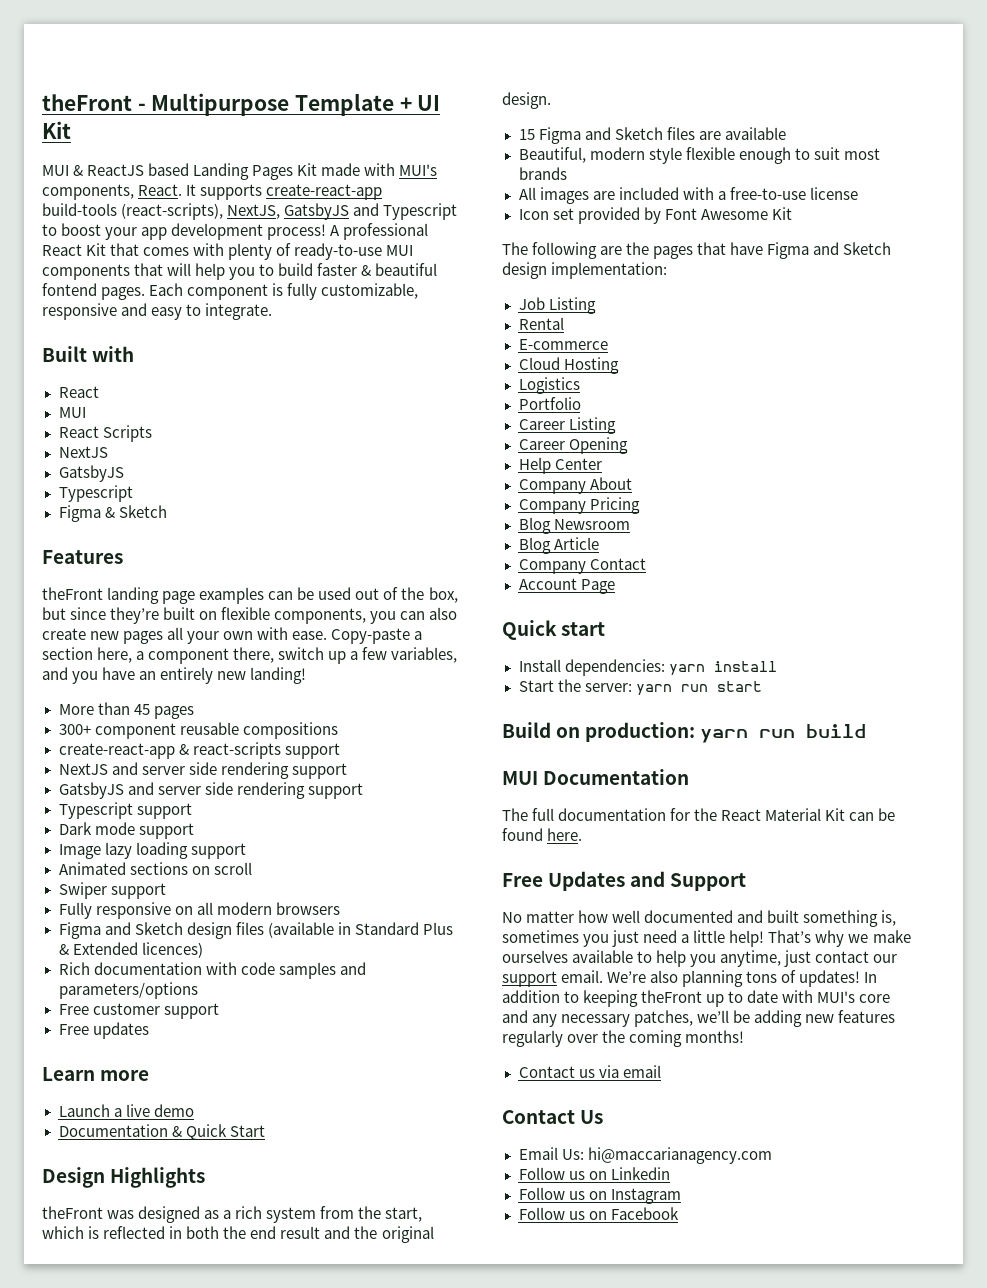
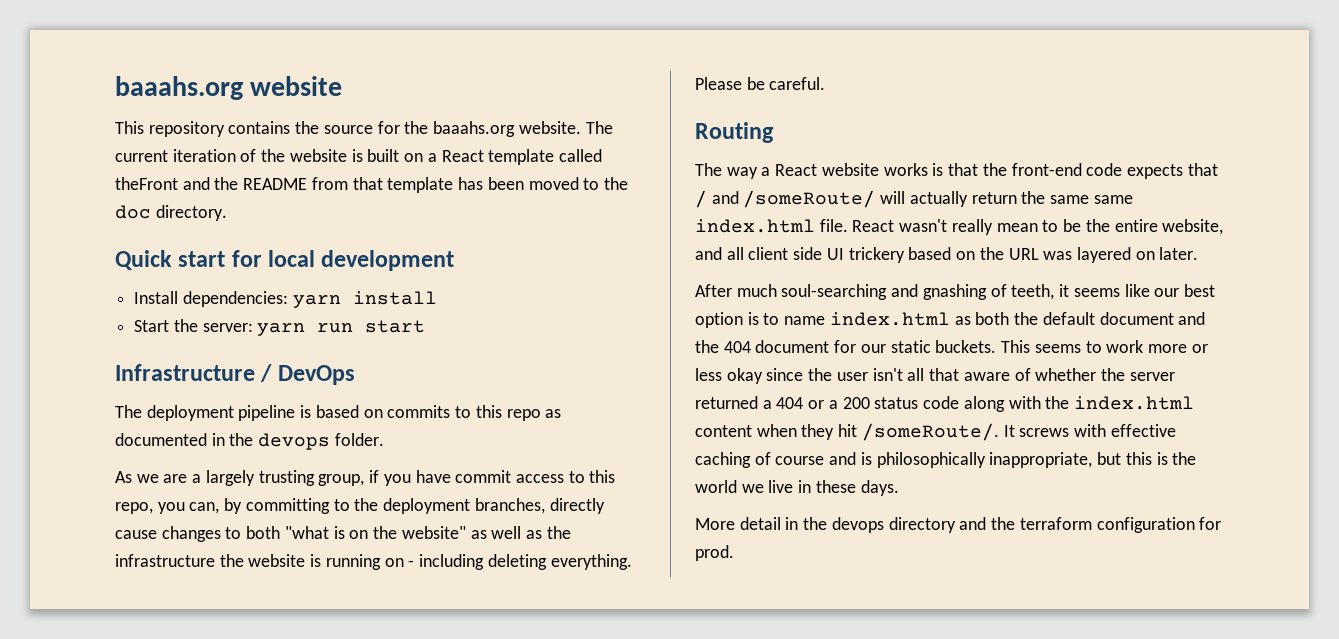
- theFront - Multipurpose Template + UI Kit
- MUI & ReactJS based Landing Pages Kit made with MUI's components, React. It supports create-react-app build-tools (react-scripts), NextJS, GatsbyJS and Typescript to boost your app development process! A professional React Kit that comes with plenty of ready-to-use MUI components that will help you to build faster & beautiful fontend pages. Each component is fully customizable, responsive and easy to integrate.
- Built with
- React
- MUI
- React Scripts
- NextJS
- GatsbyJS
- Typescript
- Figma & Sketch
- Features
- theFront landing page examples can be used out of the box, but since they’re built on flexible components, you can also create new pages all your own with ease. Copy-paste a section here, a component there, switch up a few variables, and you have an entirely new landing!
- More than 45 pages
- 300+ component reusable compositions
- create-react-app & react-scripts support
- NextJS and server side rendering support
- GatsbyJS and server side rendering support
- Typescript support
- Dark mode support
- Image lazy loading support
- Animated sections on scroll
- Swiper support
- Fully responsive on all modern browsers
- Figma and Sketch design files (available in Standard Plus & Extended licences)
- Rich documentation with code samples and parameters/options
- Free customer support
- Free updates
- Learn more
- Launch a live demo
- Documentation & Quick Start
- Design Highlights
- theFront was designed as a rich system from the start, which is reflected in both the end result and the original design.
- 15 Figma and Sketch files are available
- Beautiful, modern style flexible enough to suit most brands
- All images are included with a free-to-use license
- Icon set provided by Font Awesome Kit
- The following are the pages that have Figma and Sketch design implementation:
- Job Listing
- Rental
- E-commerce
- Cloud Hosting
- Logistics
- Portfolio
- Career Listing
- Career Opening
- Help Center
- Company About
- Company Pricing
- Blog Newsroom
- Blog Article
- Company Contact
- Account Page
+ baaahs.org website
+ This repository contains the source for the baaahs.org website. The current iteration of the website is built on a React template called theFront and the README from that template has been moved to the doc directory.
- Quick start
+ Quick start for local development
- Build on production: yarn run build
- MUI Documentation
- The full documentation for the React Material Kit can be found here.
- Free Updates and Support
- No matter how well documented and built something is, sometimes you just need a little help! That’s why we make ourselves available to help you anytime, just contact our support email. We’re also planning tons of updates! In addition to keeping theFront up to date with MUI's core and any necessary patches, we’ll be adding new features regularly over the coming months!
- Contact us via email
- Contact Us
- Email Us: hi@maccarianagency.com
- Follow us on Linkedin
- Follow us on Instagram
- Follow us on Facebook
+ Infrastructure / DevOps
+ The deployment pipeline is based on commits to this repo as documented in the devops folder.
+ As we are a largely trusting group, if you have commit access to this repo, you can, by committing to the deployment branches, directly cause changes to both "what is on the website" as well as the infrastructure the website is running on - including deleting everything. Please be careful.
+ Routing
+ The way a React website works is that the front-end code expects that / and /someRoute/ will actually return the same same index.html file. React wasn't really mean to be the entire website, and all client side UI trickery based on the URL was layered on later.
+ After much soul-searching and gnashing of teeth, it seems like our best option is to name index.html as both the default document and the 404 document for our static buckets. This seems to work more or less okay since the user isn't all that aware of whether the server returned a 404 or a 200 status code along with the index.html content when they hit /someRoute/. It screws with effective caching of course and is philosophically inappropriate, but this is the world we live in these days.
+ More detail in the devops directory and the terraform configuration for prod.

